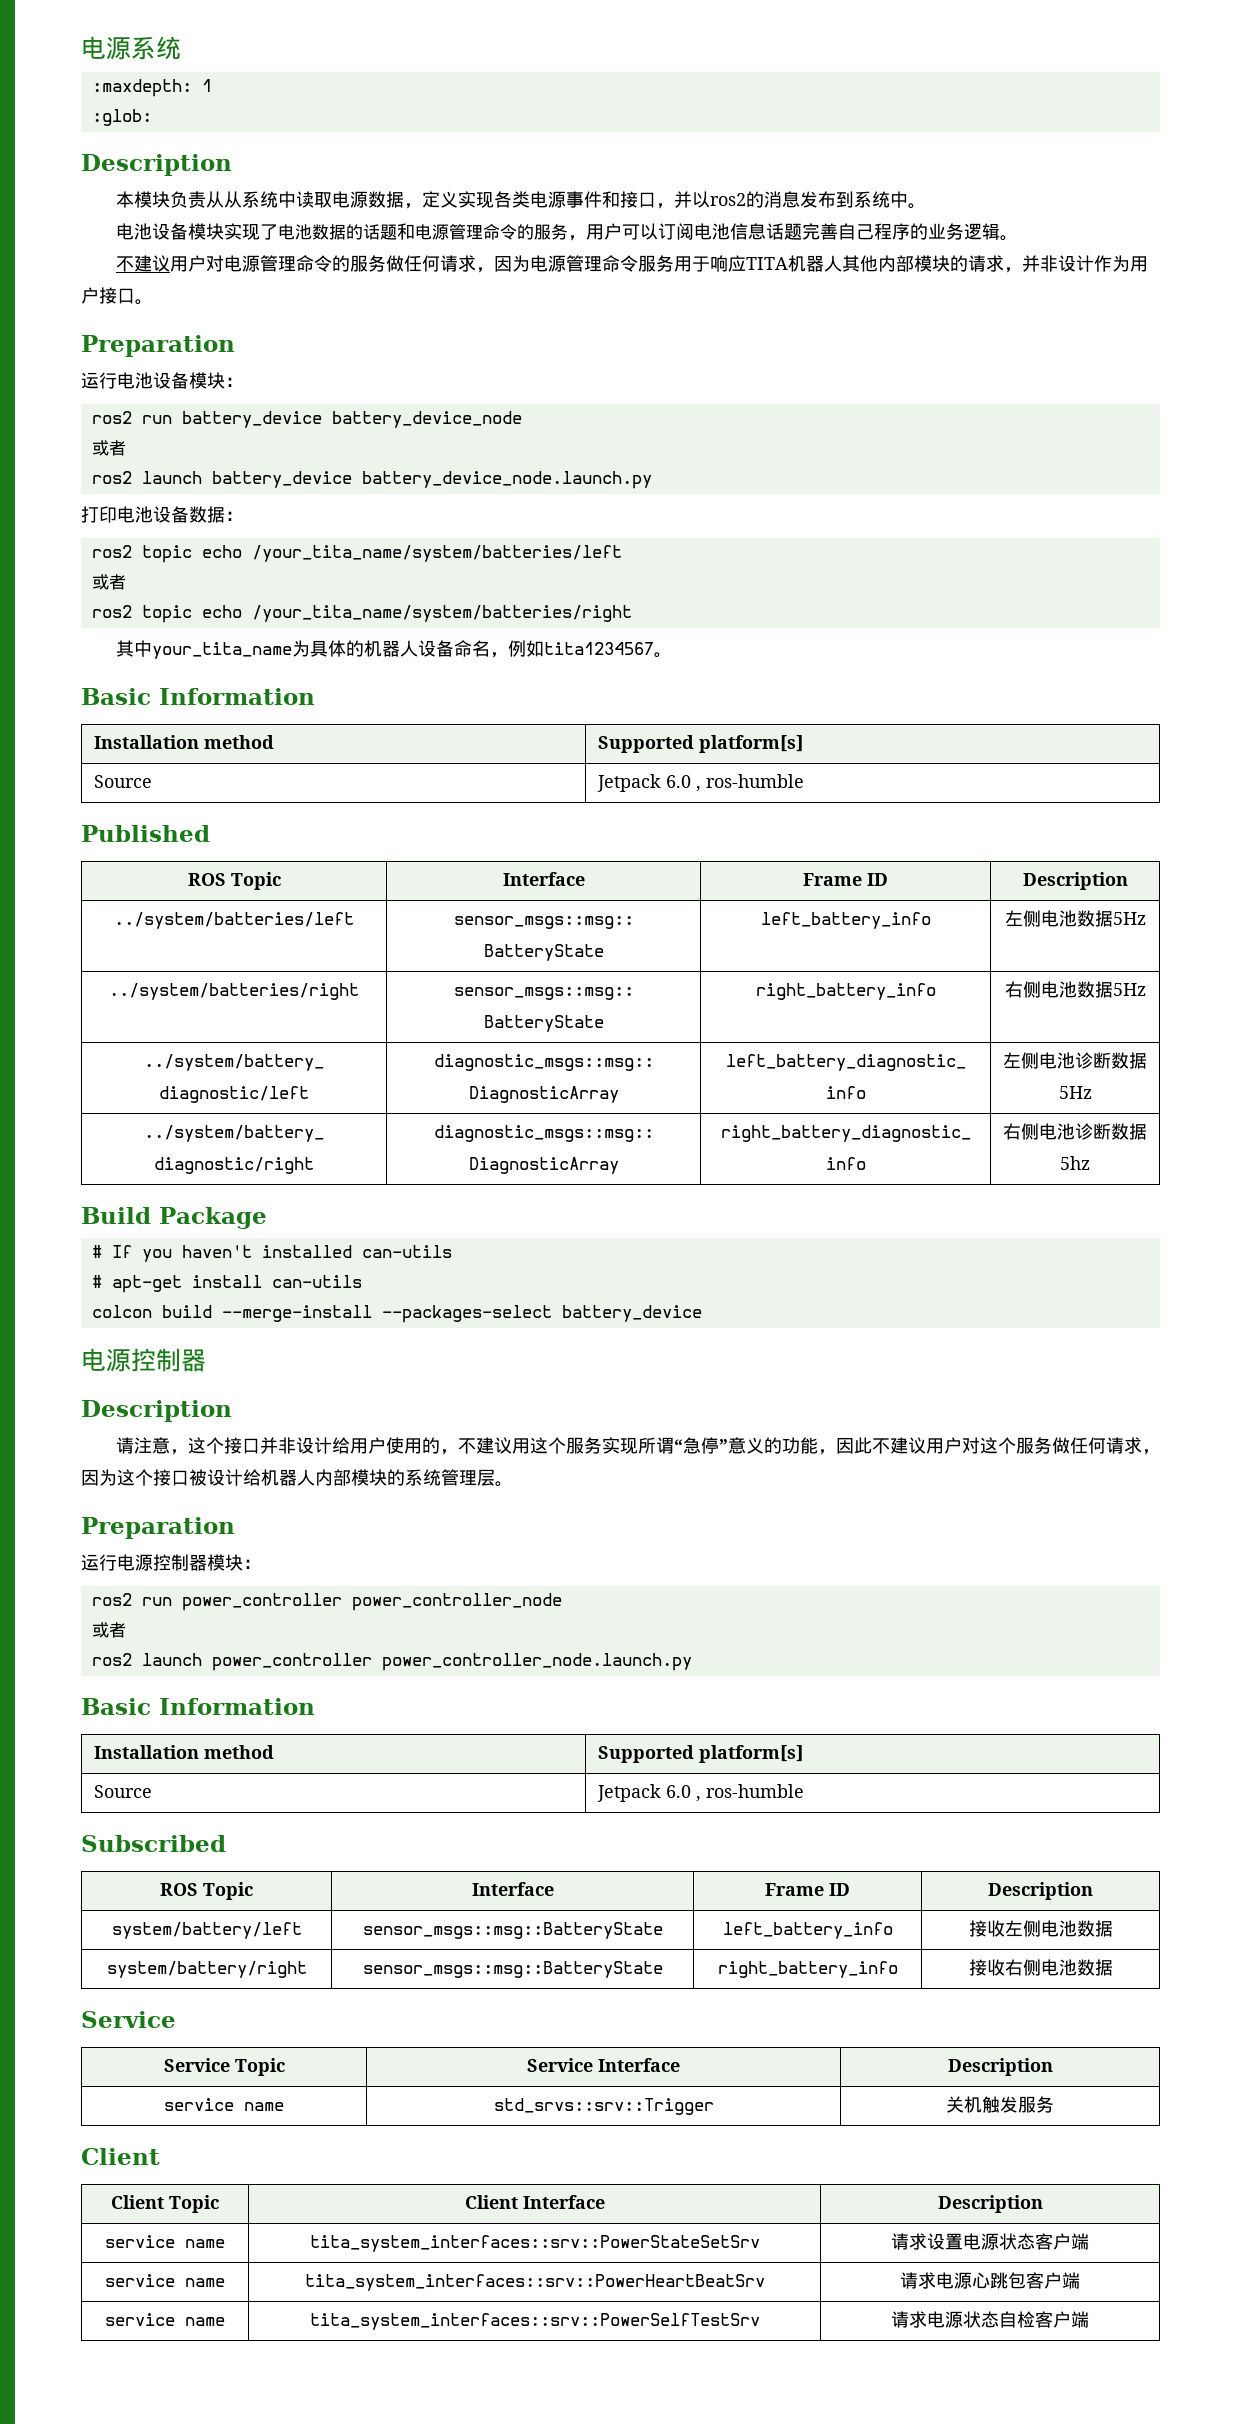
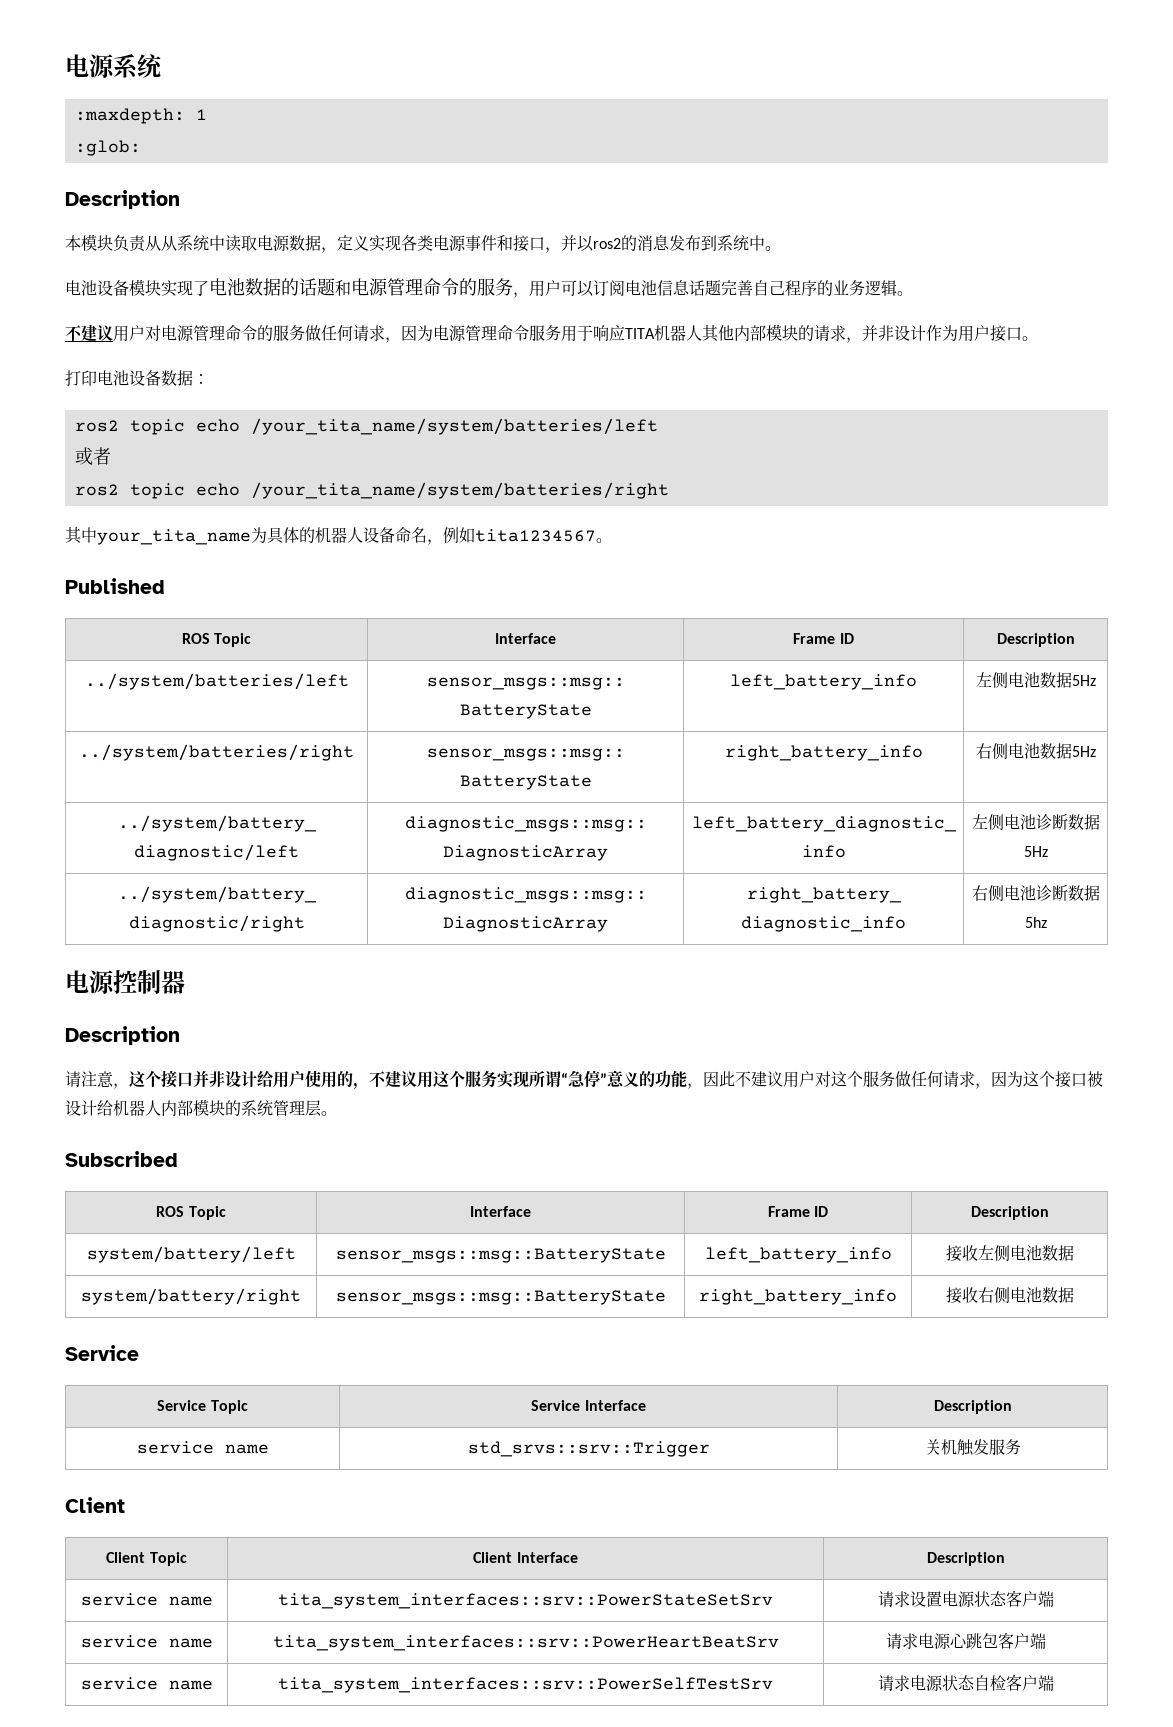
  不建议用户对电源管理命令的服务做任何请求，因为电源管理命令服务用于响应TITA机器人其他内部模块的请求，并非设计作为用户接口。
- Preparation
- 运行电池设备模块：
- ros2 run battery_device battery_device_node
- 或者
- ros2 launch battery_device battery_device_node.launch.py
  其中your_tita_name为具体的机器人设备命名，例如tita1234567。
- Basic Information
- Installation method | Supported platform[s]
- Source | Jetpack 6.0 , ros-humble
- Build Package
- # If you haven't installed can-utils
- # apt-get install can-utils
- colcon build --merge-install --packages-select battery_device
  请注意，这个接口并非设计给用户使用的，不建议用这个服务实现所谓“急停”意义的功能，因此不建议用户对这个服务做任何请求，因为这个接口被设计给机器人内部模块的系统管理层。
- Preparation
- 运行电源控制器模块：
- ros2 run power_controller power_controller_node
- 或者
- ros2 launch power_controller power_controller_node.launch.py
- Basic Information
- Installation method | Supported platform[s]
- Source | Jetpack 6.0 , ros-humble

